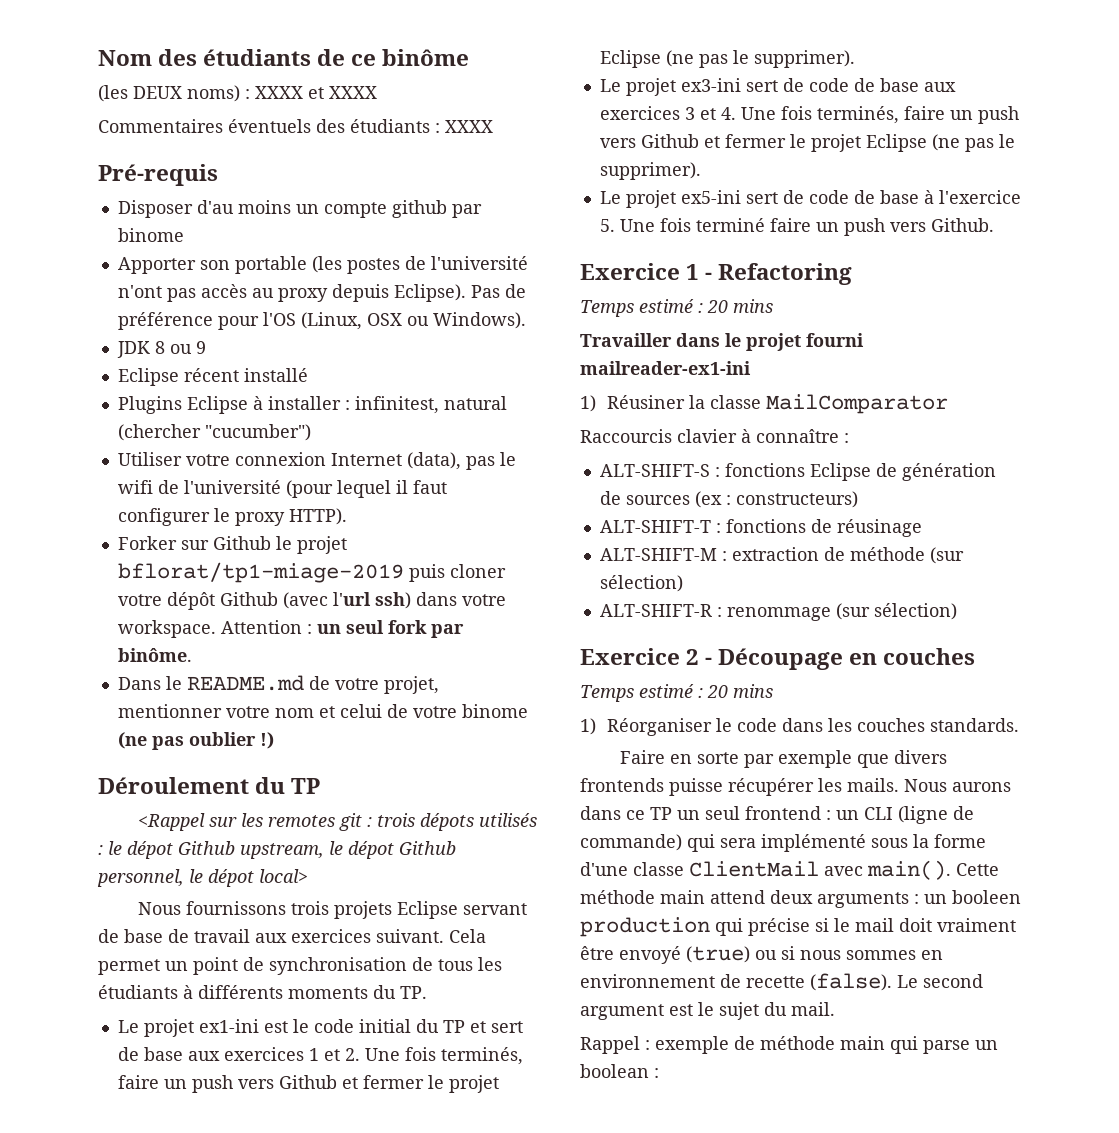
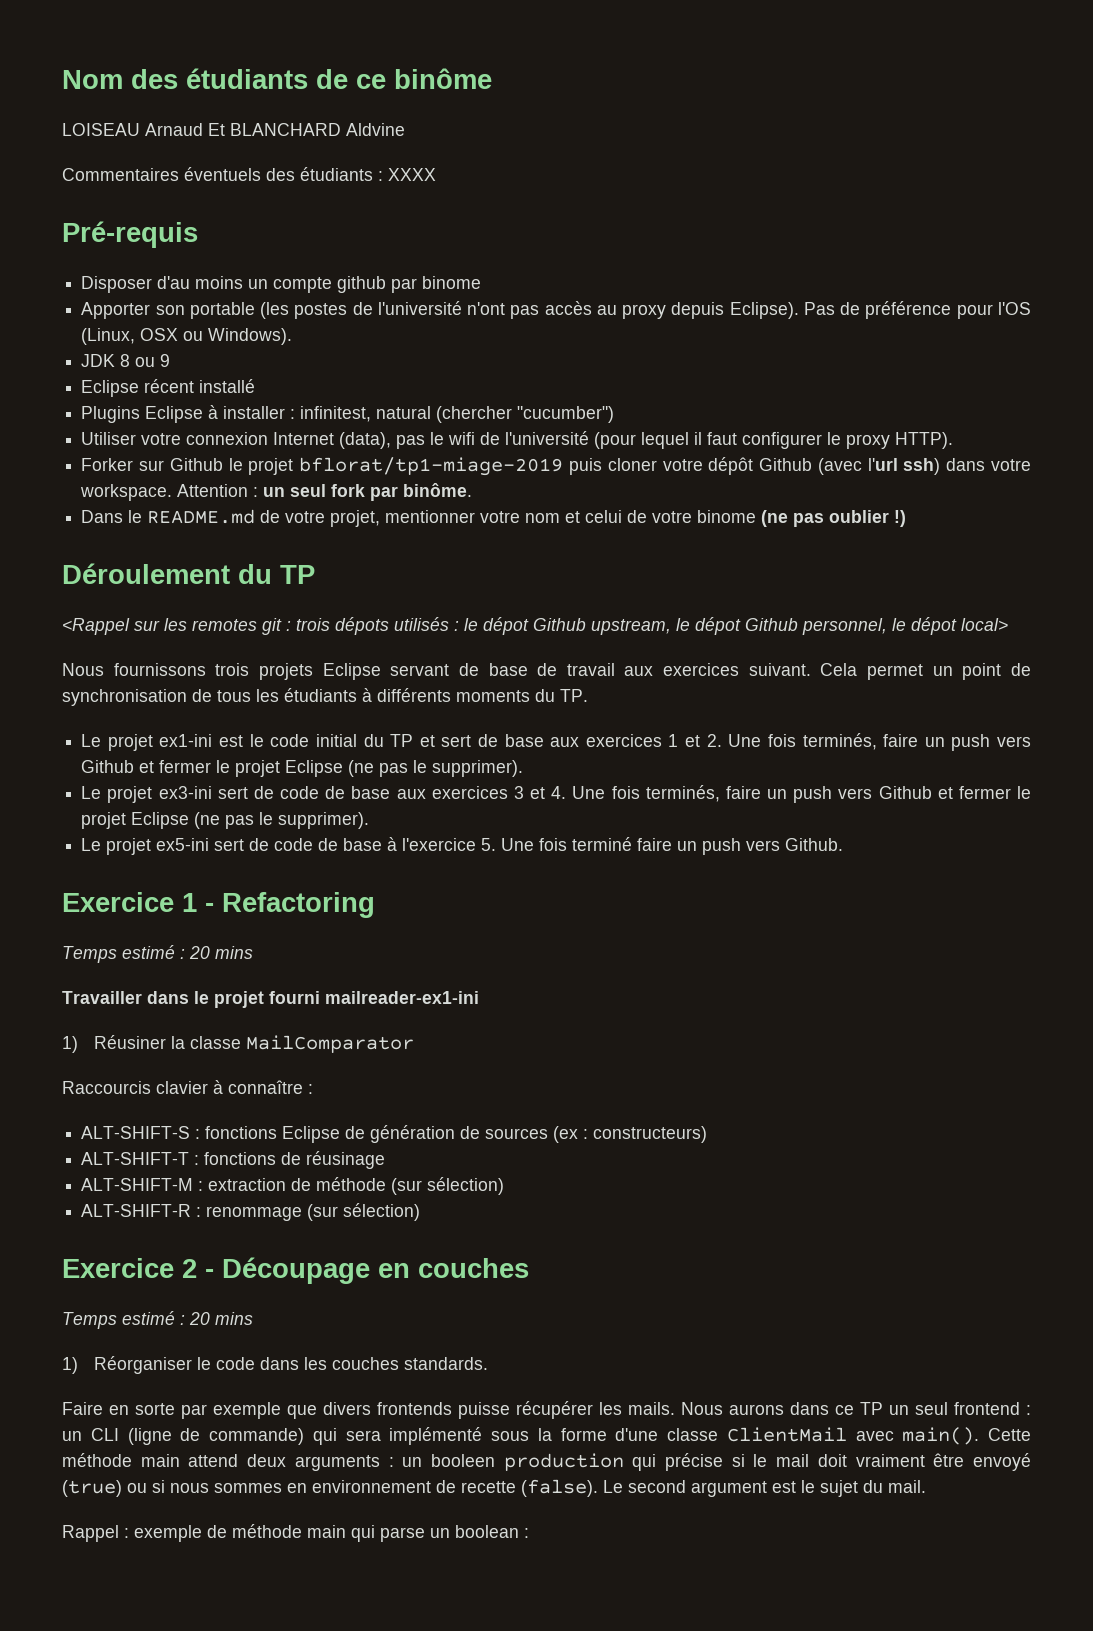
- (les DEUX noms) : XXXX et XXXX
+ LOISEAU Arnaud Et BLANCHARD Aldvine

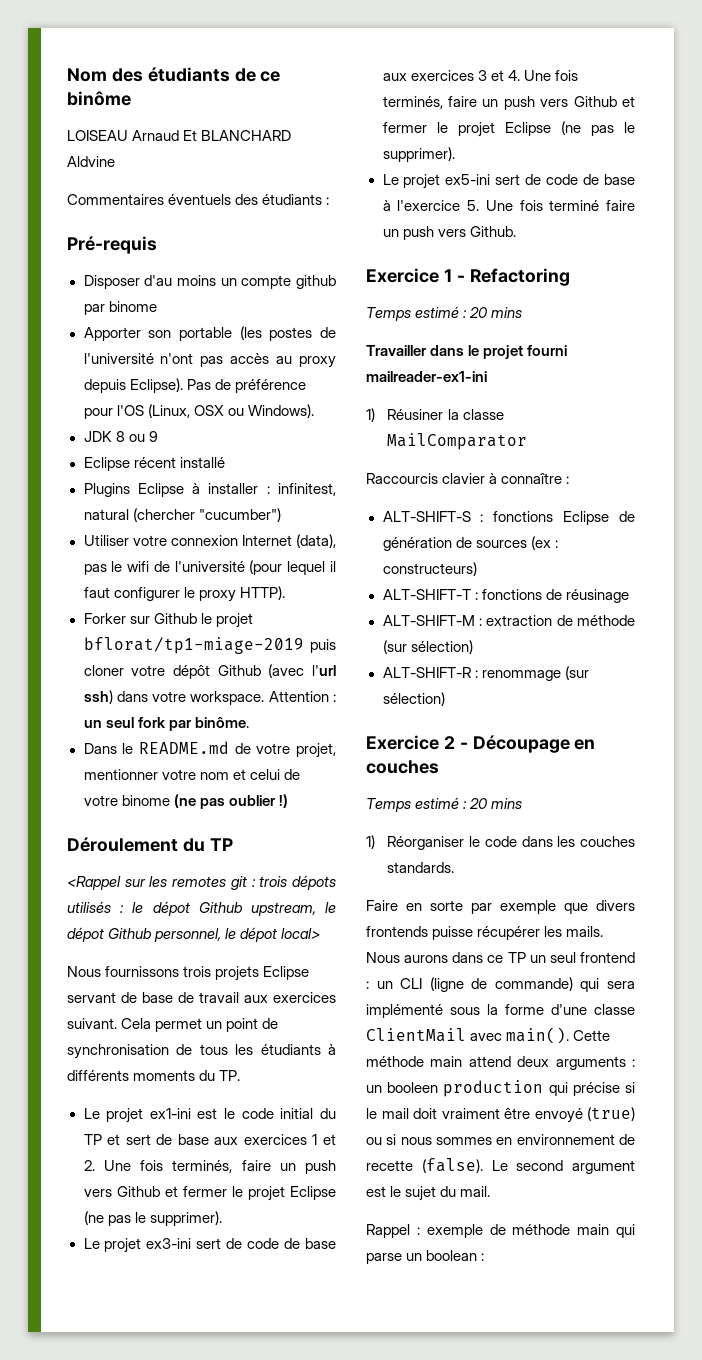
- Commentaires éventuels des étudiants : XXXX
+ Commentaires éventuels des étudiants :

